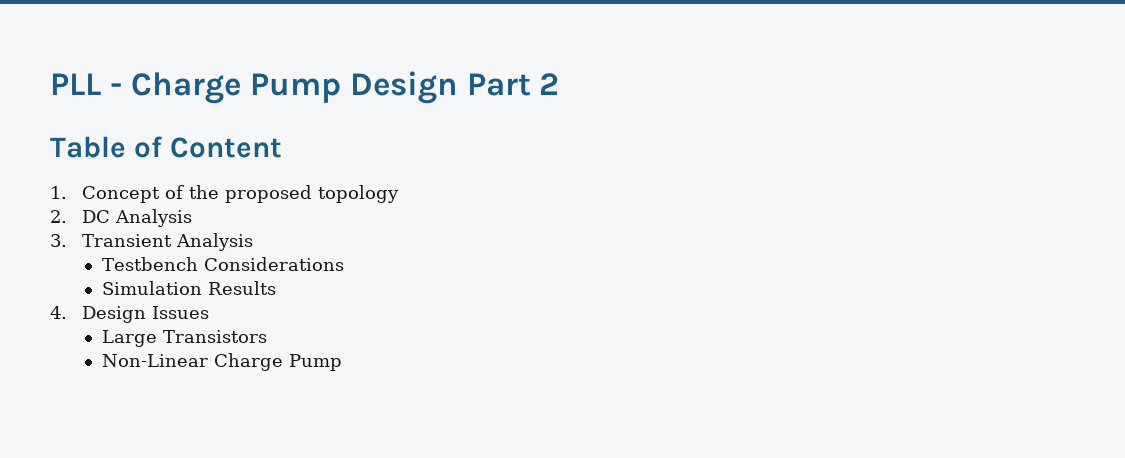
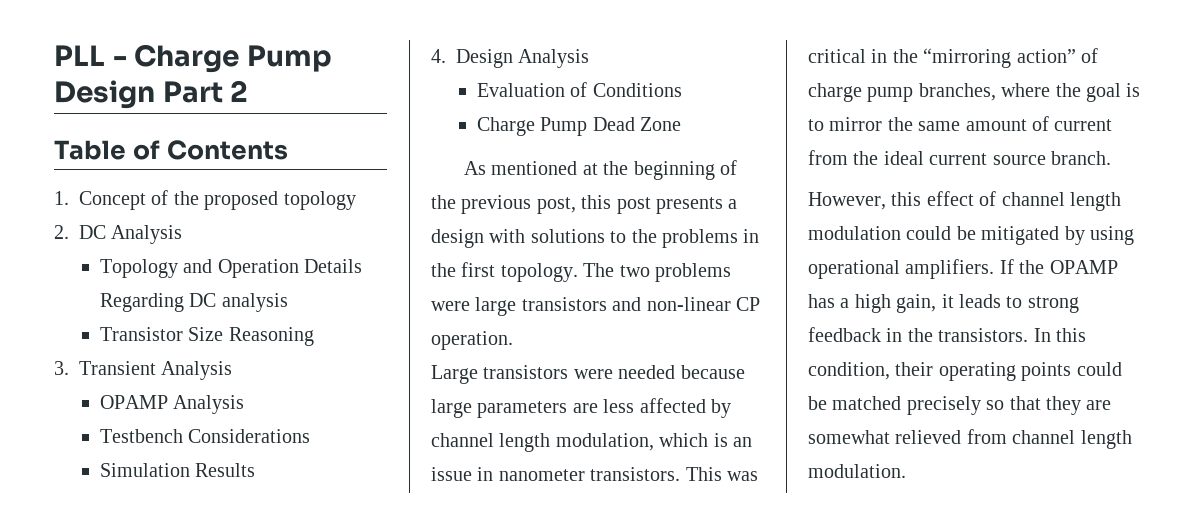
- Table of Content
+ Table of Contents
+ Topology and Operation Details Regarding DC analysis
+ Transistor Size Reasoning
+ OPAMP Analysis
- 4. Design Issues
- Large Transistors
- Non-Linear Charge Pump
+ 4. Design Analysis
+ Evaluation of Conditions
+ Charge Pump Dead Zone
+ As mentioned at the beginning of the previous post, this post presents a design with solutions to the problems in the first topology. The two problems were large transistors and non-linear CP operation.
+ Large transistors were needed because large parameters are less affected by channel length modulation, which is an issue in nanometer transistors. This was critical in the “mirroring action” of charge pump branches, where the goal is to mirror the same amount of current from the ideal current source branch.
+ However, this effect of channel length modulation could be mitigated by using operational amplifiers. If the OPAMP has a high gain, it leads to strong feedback in the transistors. In this condition, their operating points could be matched precisely so that they are somewhat relieved from channel length modulation.

